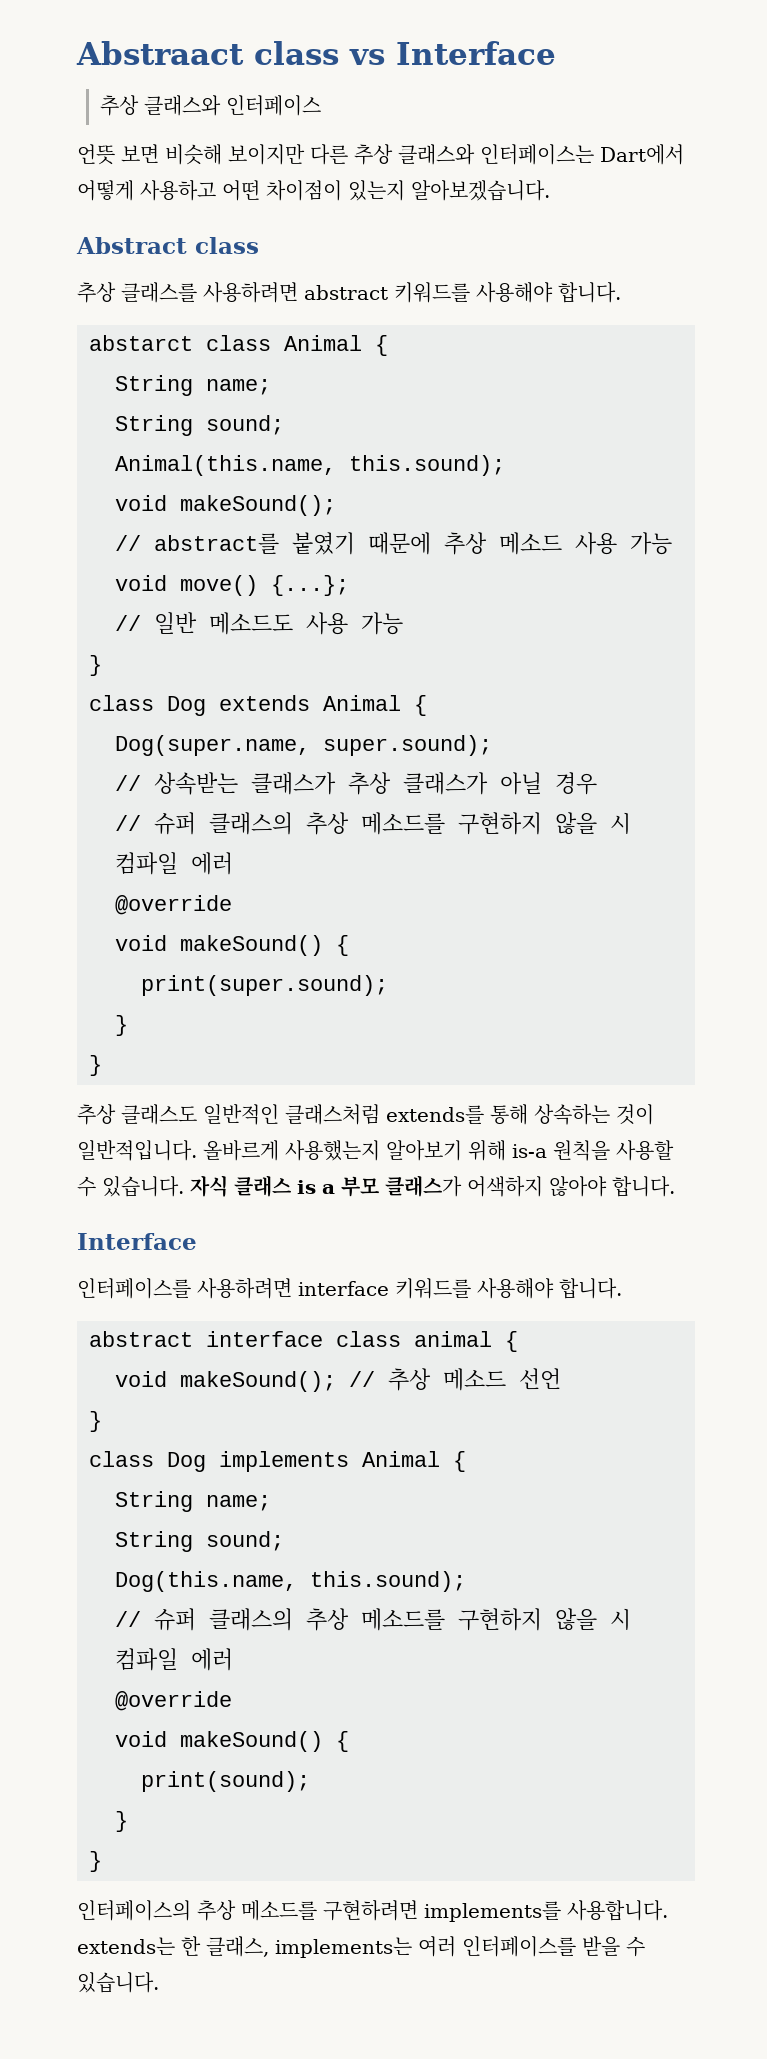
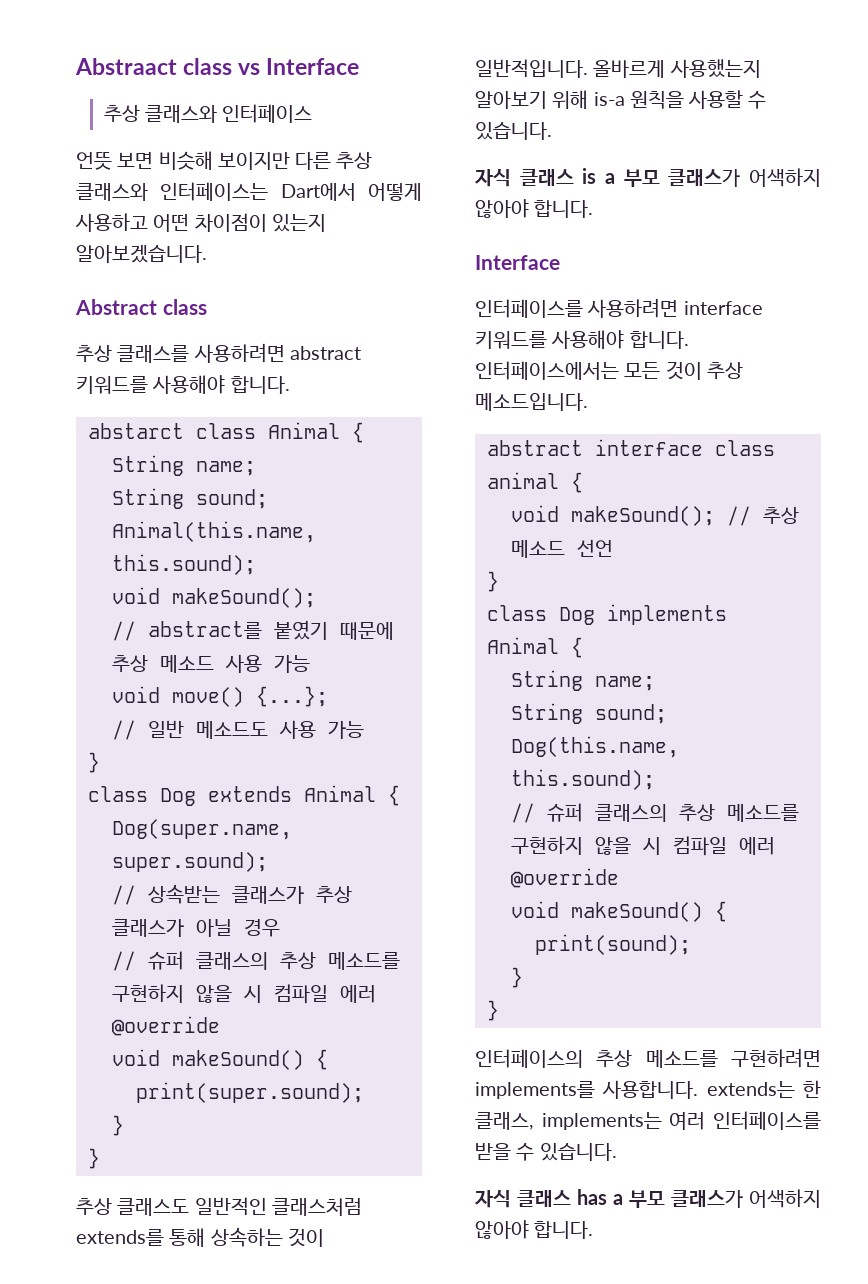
- 올바르게 사용했는지 알아보기 위해 is-a 원칙을 사용할 수 있습니다. 자식 클래스 is a 부모 클래스가 어색하지 않아야 합니다.
+ 올바르게 사용했는지 알아보기 위해 is-a 원칙을 사용할 수 있습니다.
+ 자식 클래스 is a 부모 클래스가 어색하지 않아야 합니다.
+ 인터페이스에서는 모든 것이 추상 메소드입니다.
+ 자식 클래스 has a 부모 클래스가 어색하지 않아야 합니다.

